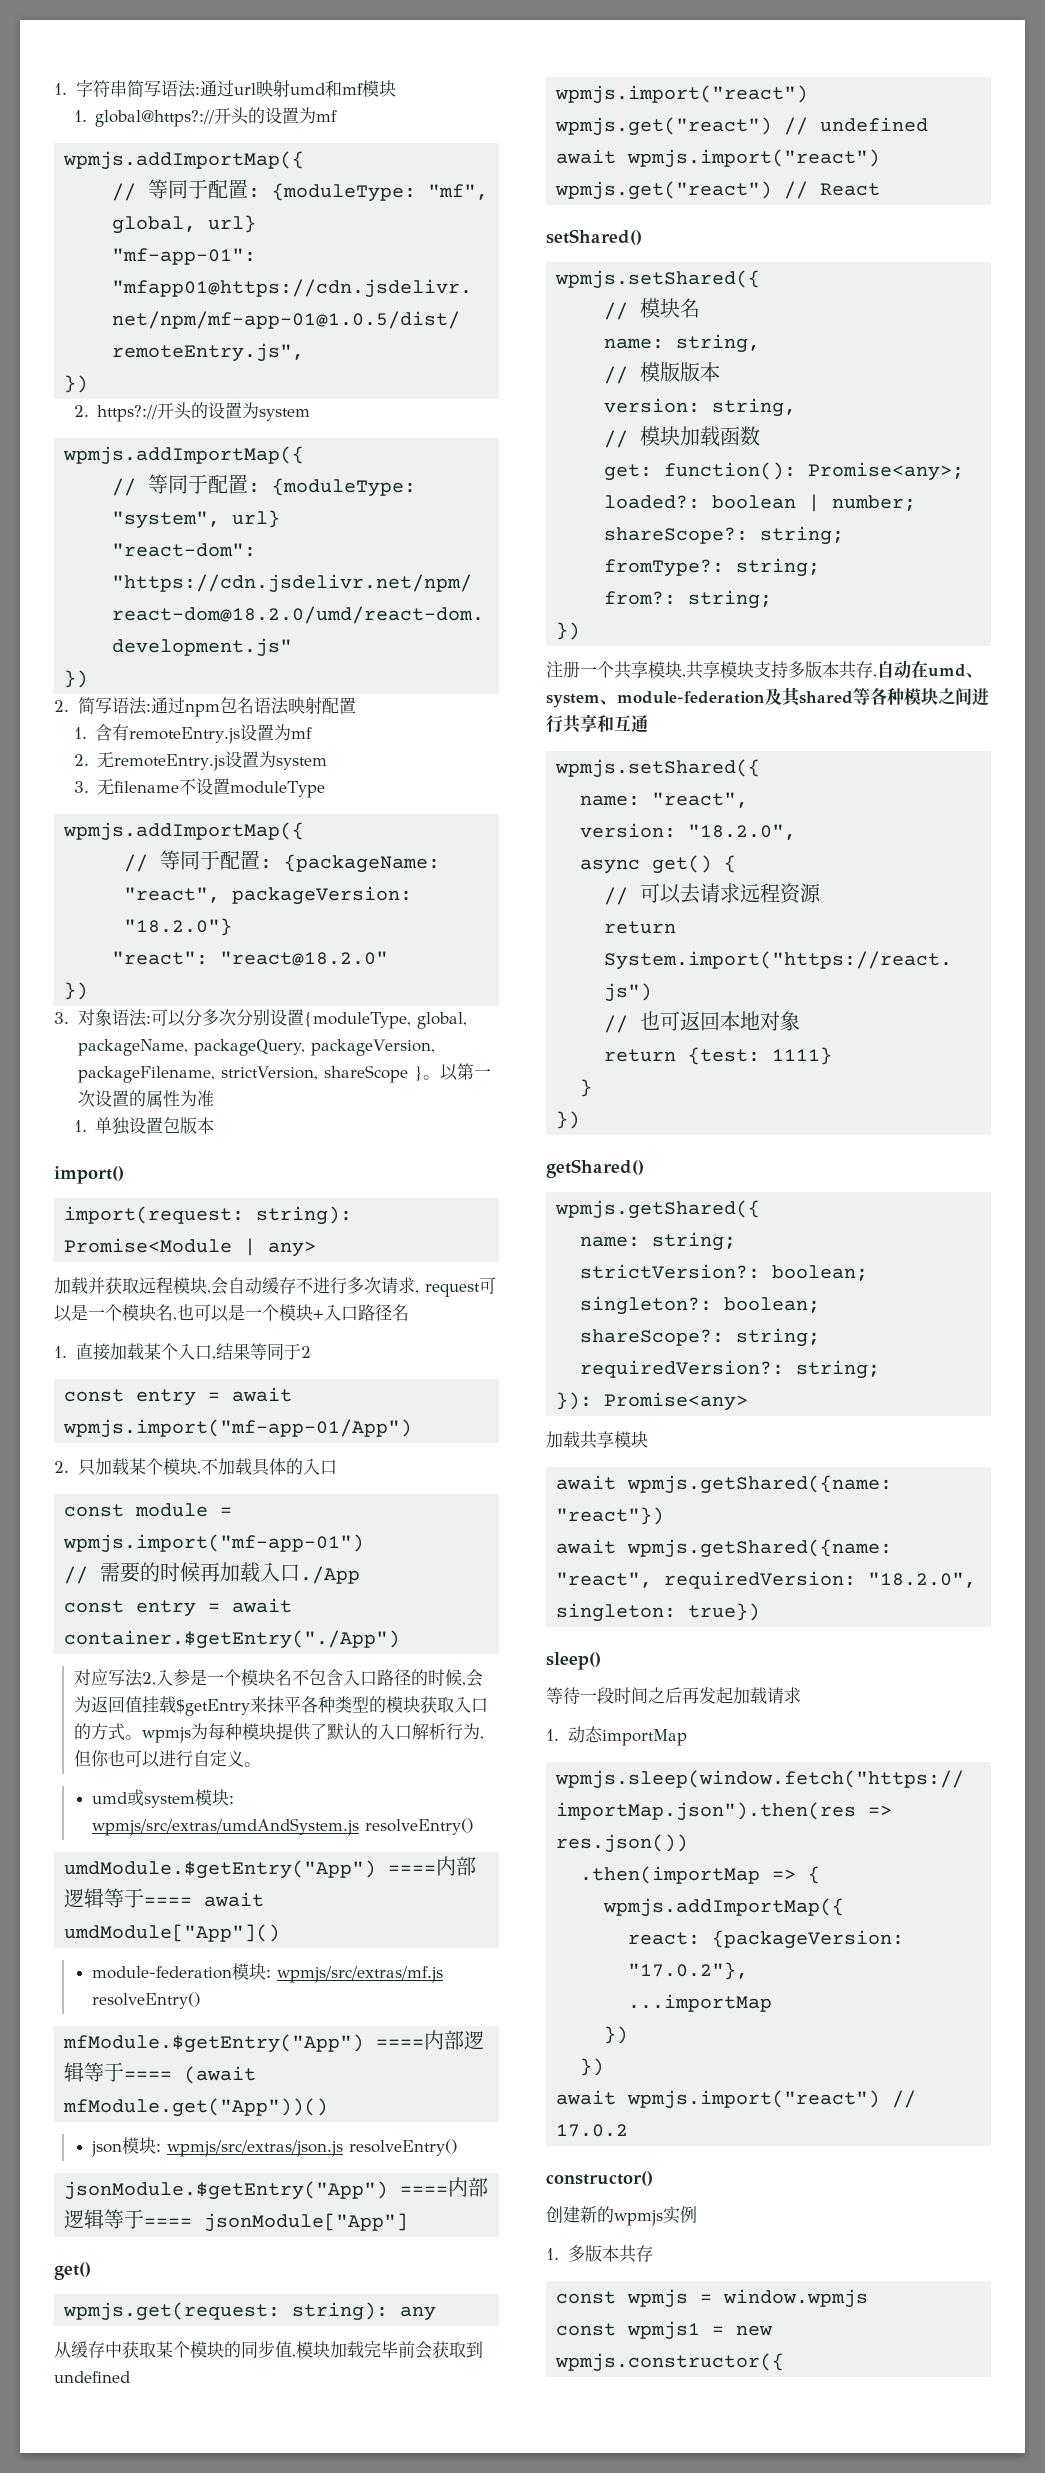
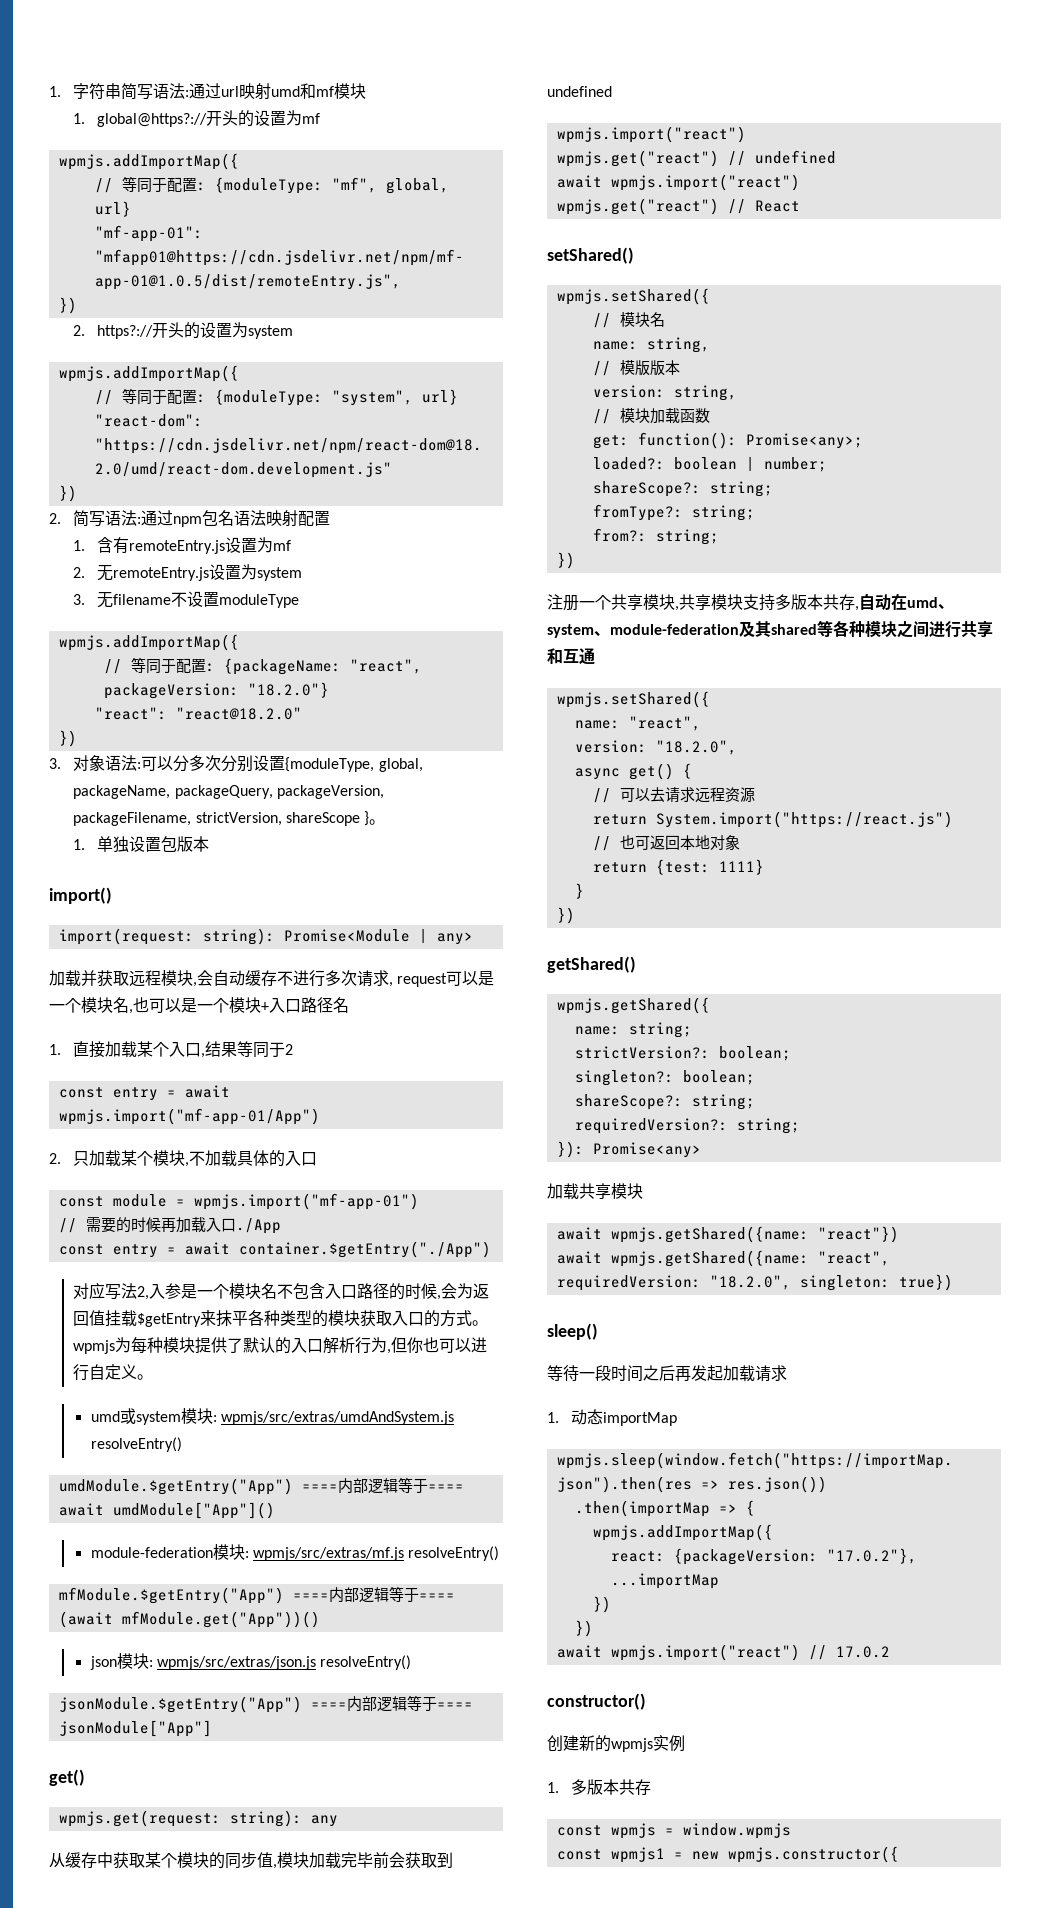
- 以第一次设置的属性为准

